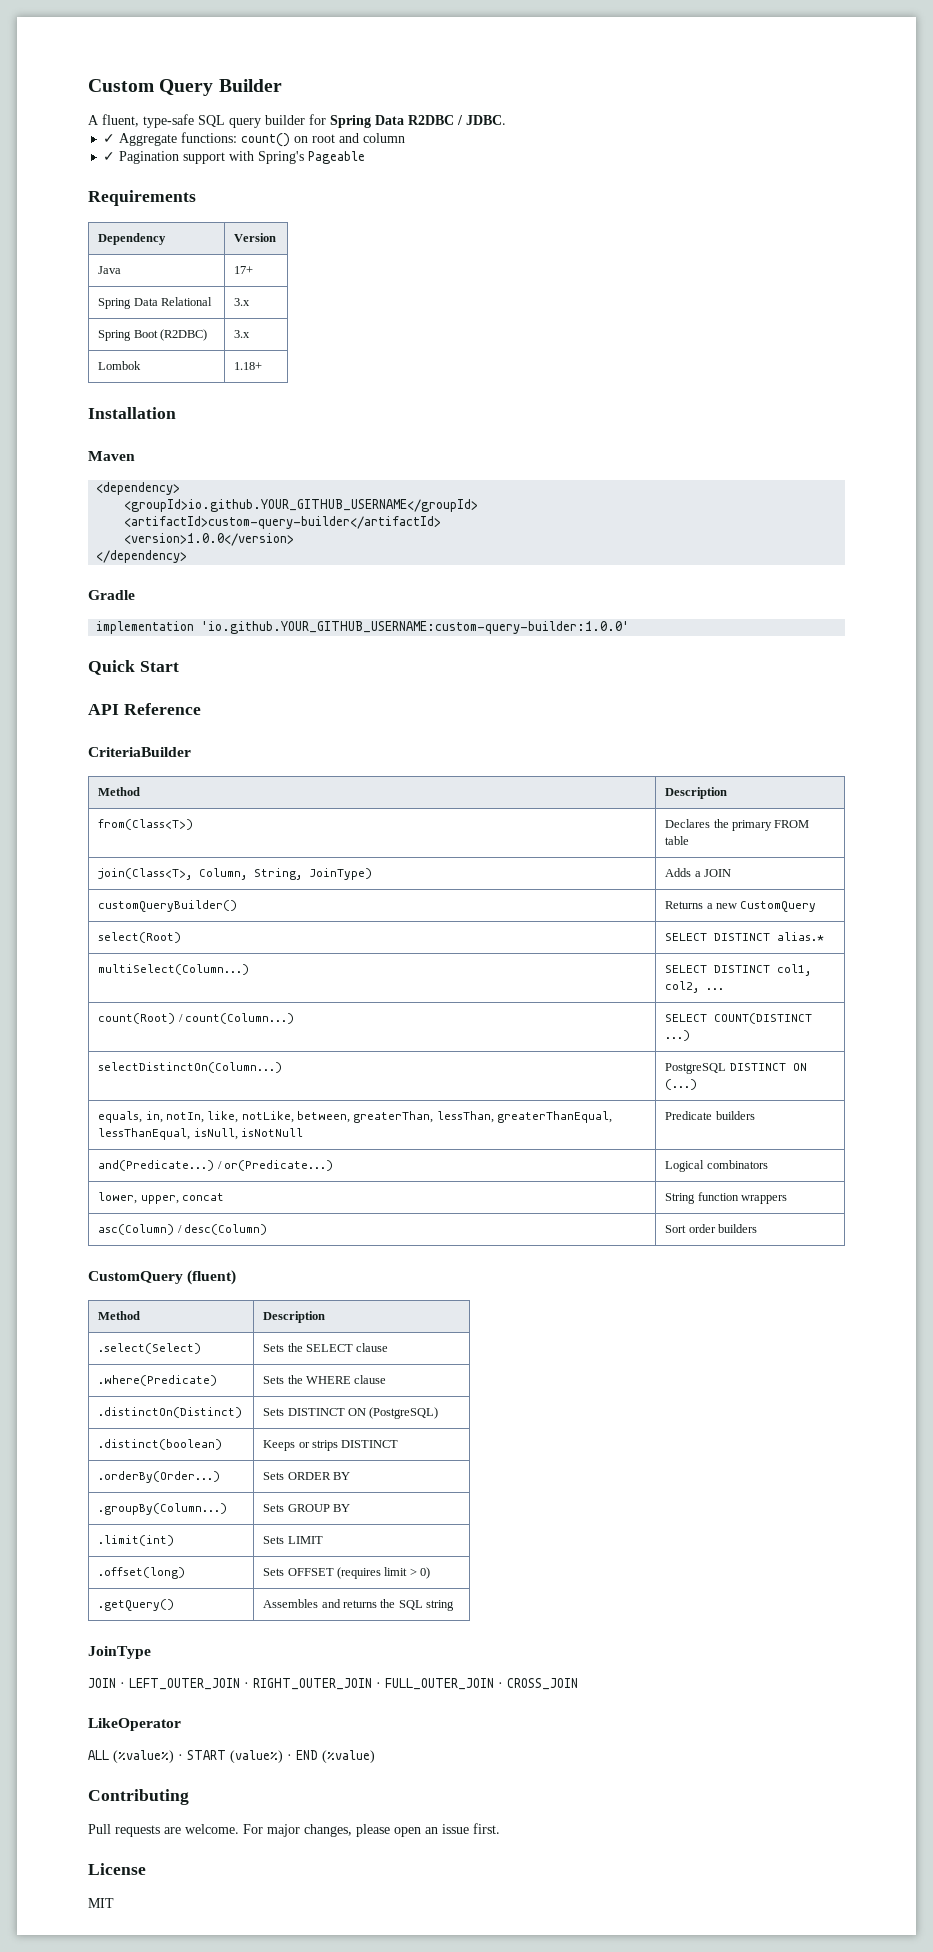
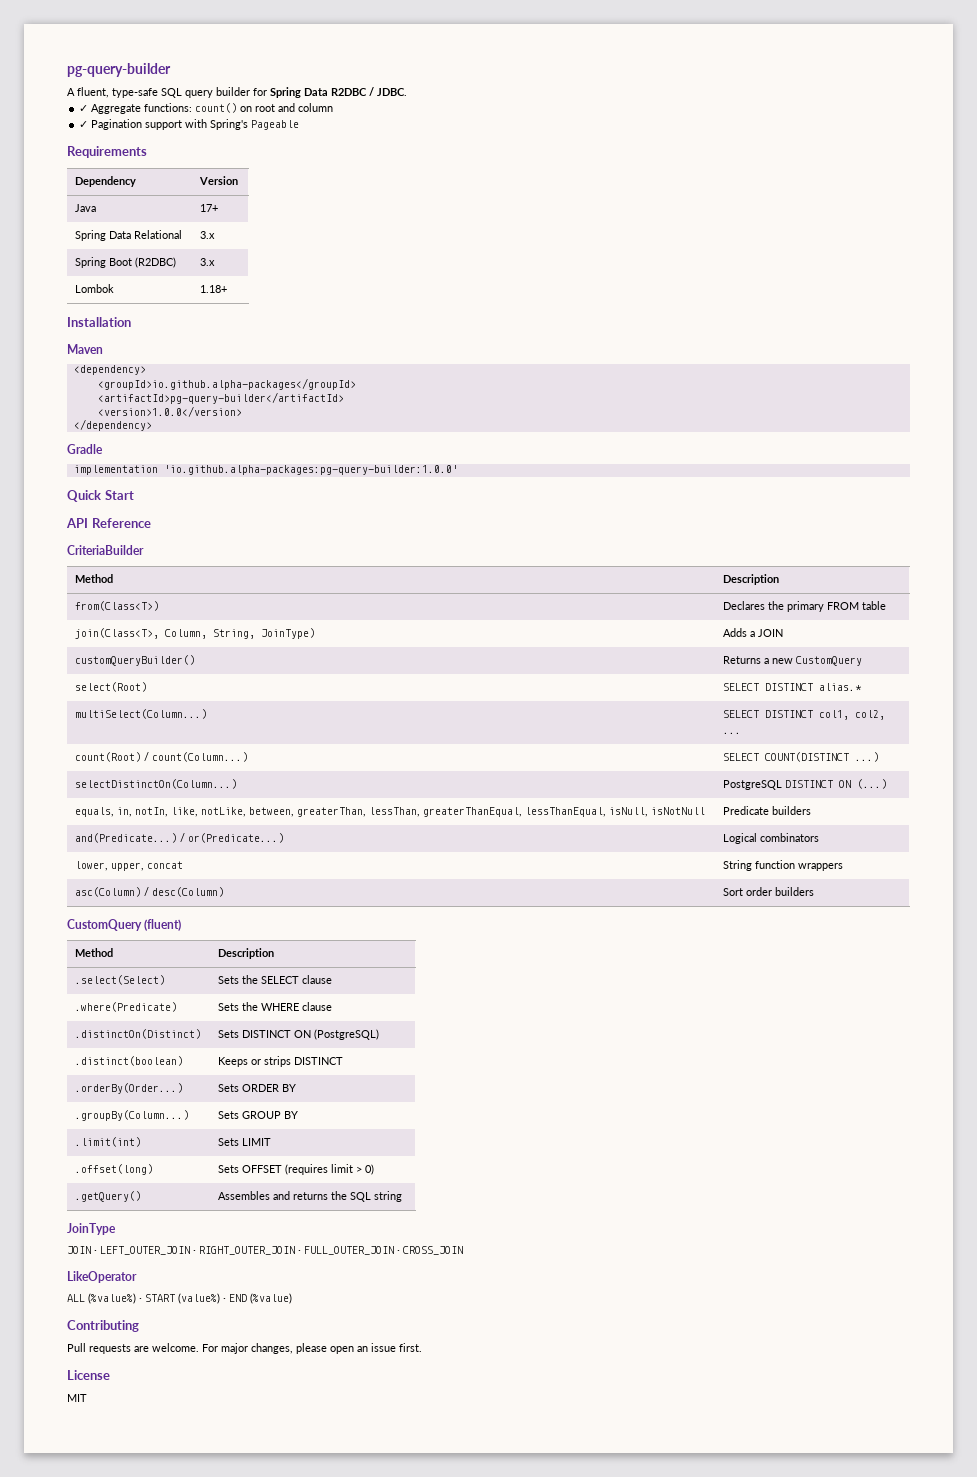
- Custom Query Builder
+ pg-query-builder
- <groupId>io.github.YOUR_GITHUB_USERNAME</groupId>
- <artifactId>custom-query-builder</artifactId>
+ <groupId>io.github.alpha-packages</groupId>
+ <artifactId>pg-query-builder</artifactId>
- implementation 'io.github.YOUR_GITHUB_USERNAME:custom-query-builder:1.0.0'
+ implementation 'io.github.alpha-packages:pg-query-builder:1.0.0'

